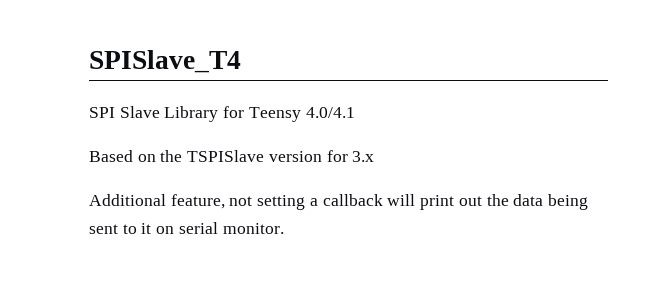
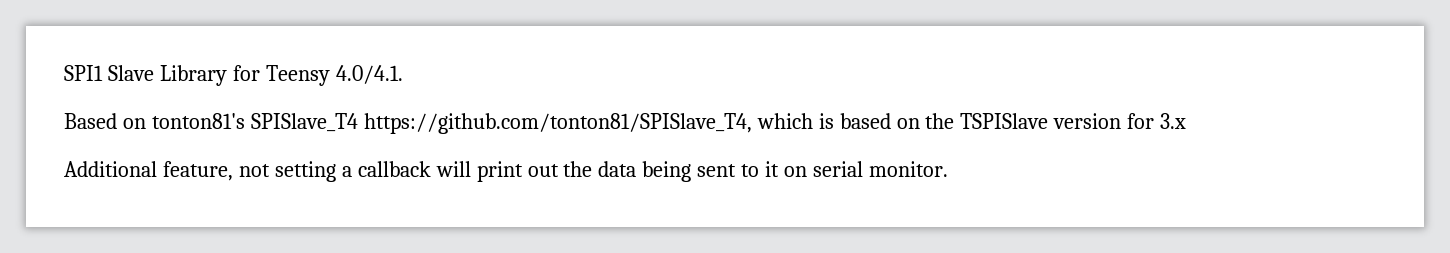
- SPISlave_T4
- SPI Slave Library for Teensy 4.0/4.1
+ SPI1 Slave Library for Teensy 4.0/4.1.
- Based on the TSPISlave version for 3.x
+ Based on tonton81's SPISlave_T4 https://github.com/tonton81/SPISlave_T4, which is based on the TSPISlave version for 3.x

